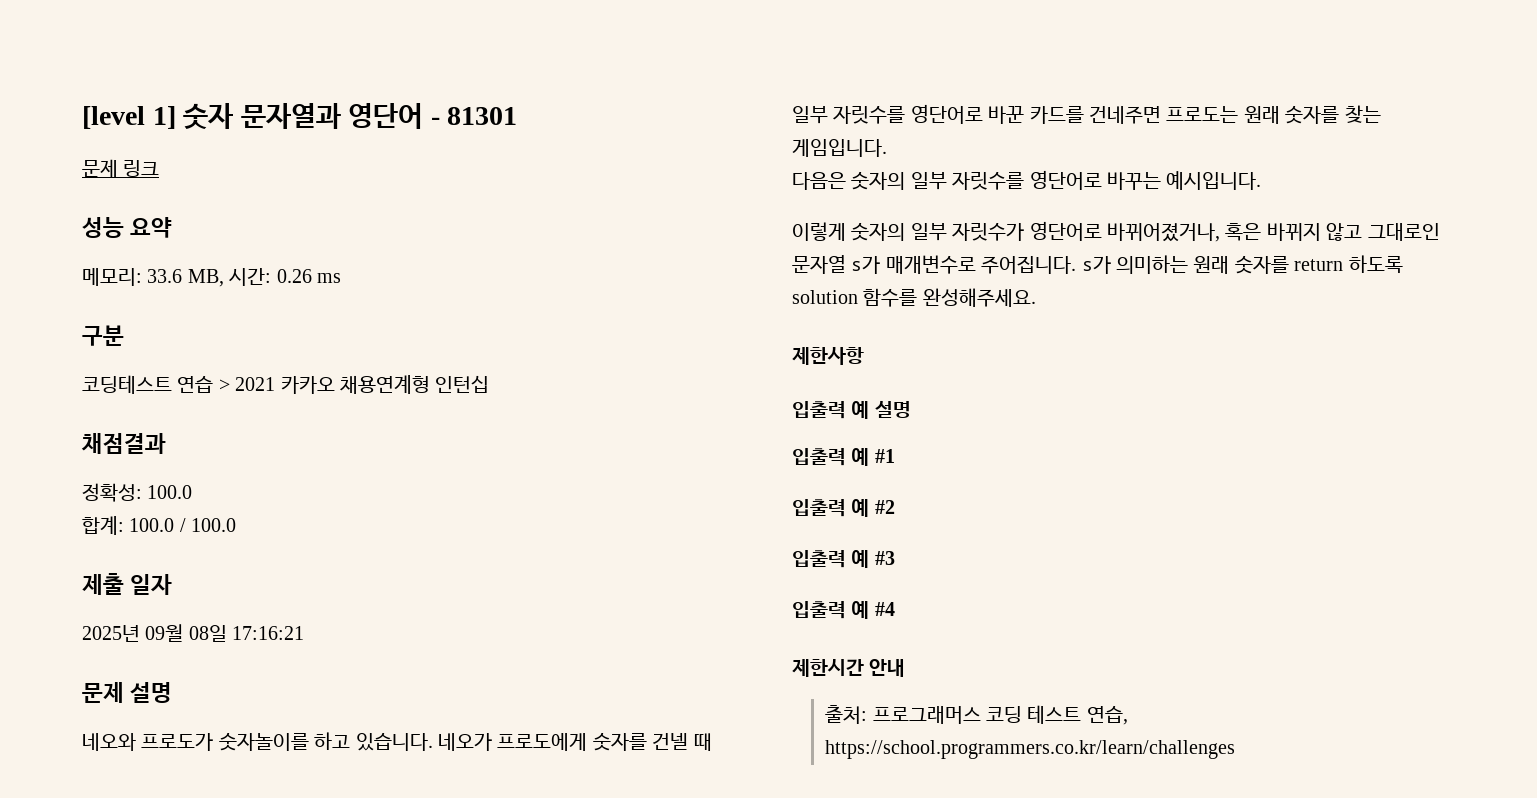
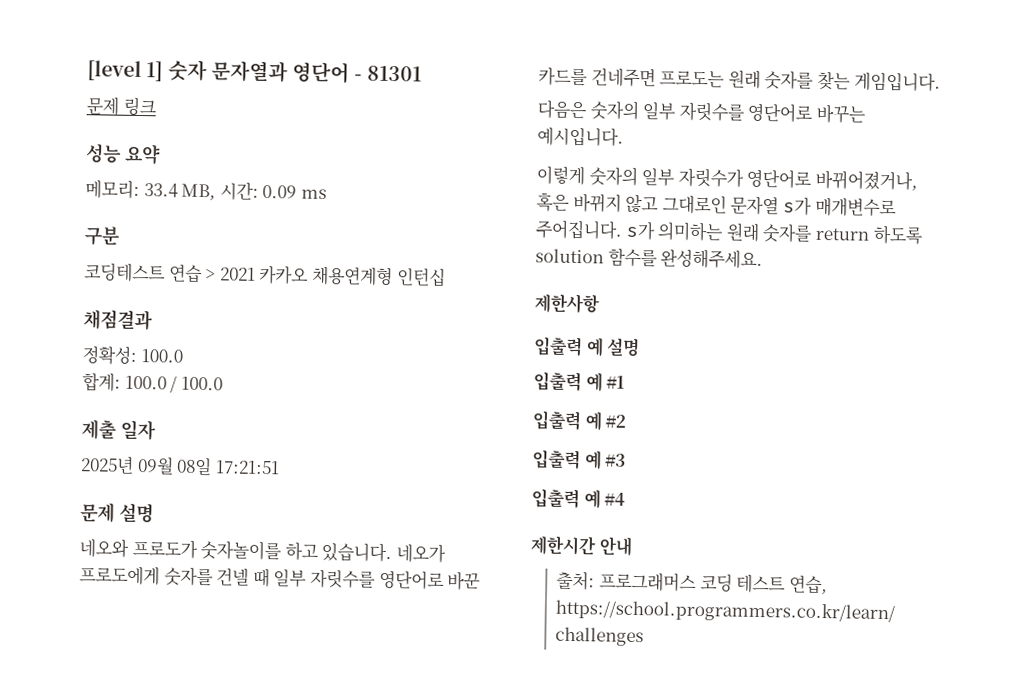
- 메모리: 33.6 MB, 시간: 0.26 ms
+ 메모리: 33.4 MB, 시간: 0.09 ms
- 2025년 09월 08일 17:16:21
+ 2025년 09월 08일 17:21:51

